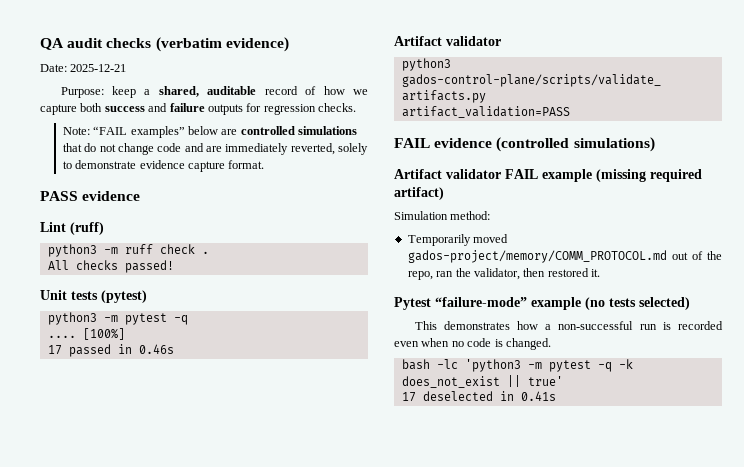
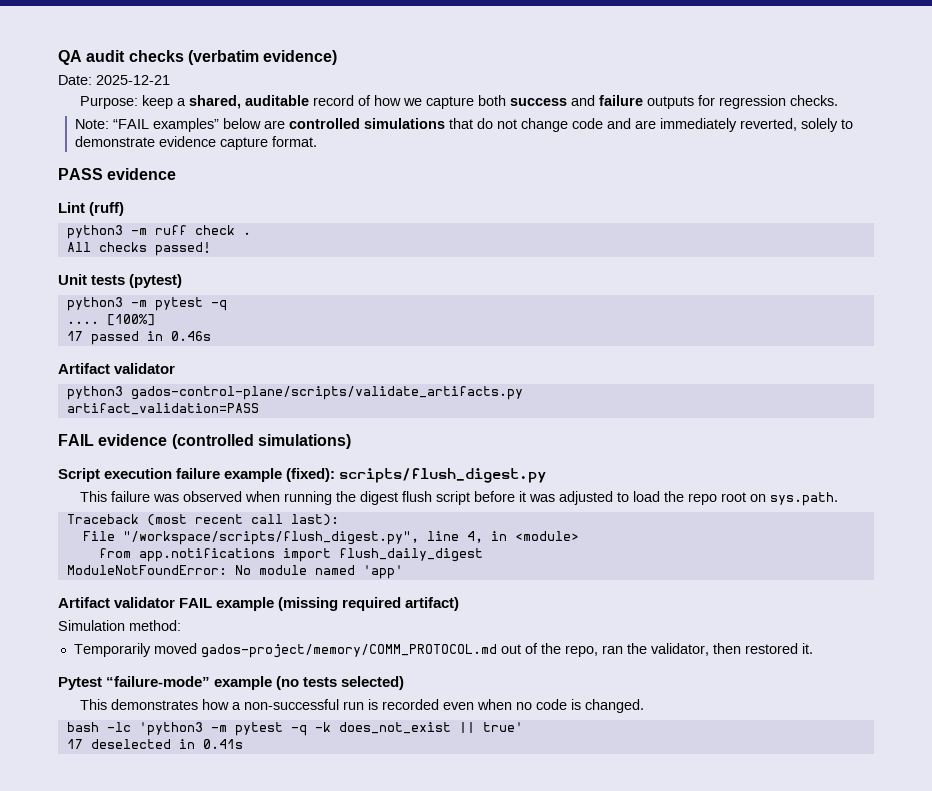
+ Script execution failure example (fixed): scripts/flush_digest.py
+ This failure was observed when running the digest flush script before it was adjusted to load the repo root on sys.path.
+ Traceback (most recent call last):
+ File "/workspace/scripts/flush_digest.py", line 4, in <module>
+ from app.notifications import flush_daily_digest
+ ModuleNotFoundError: No module named 'app'

